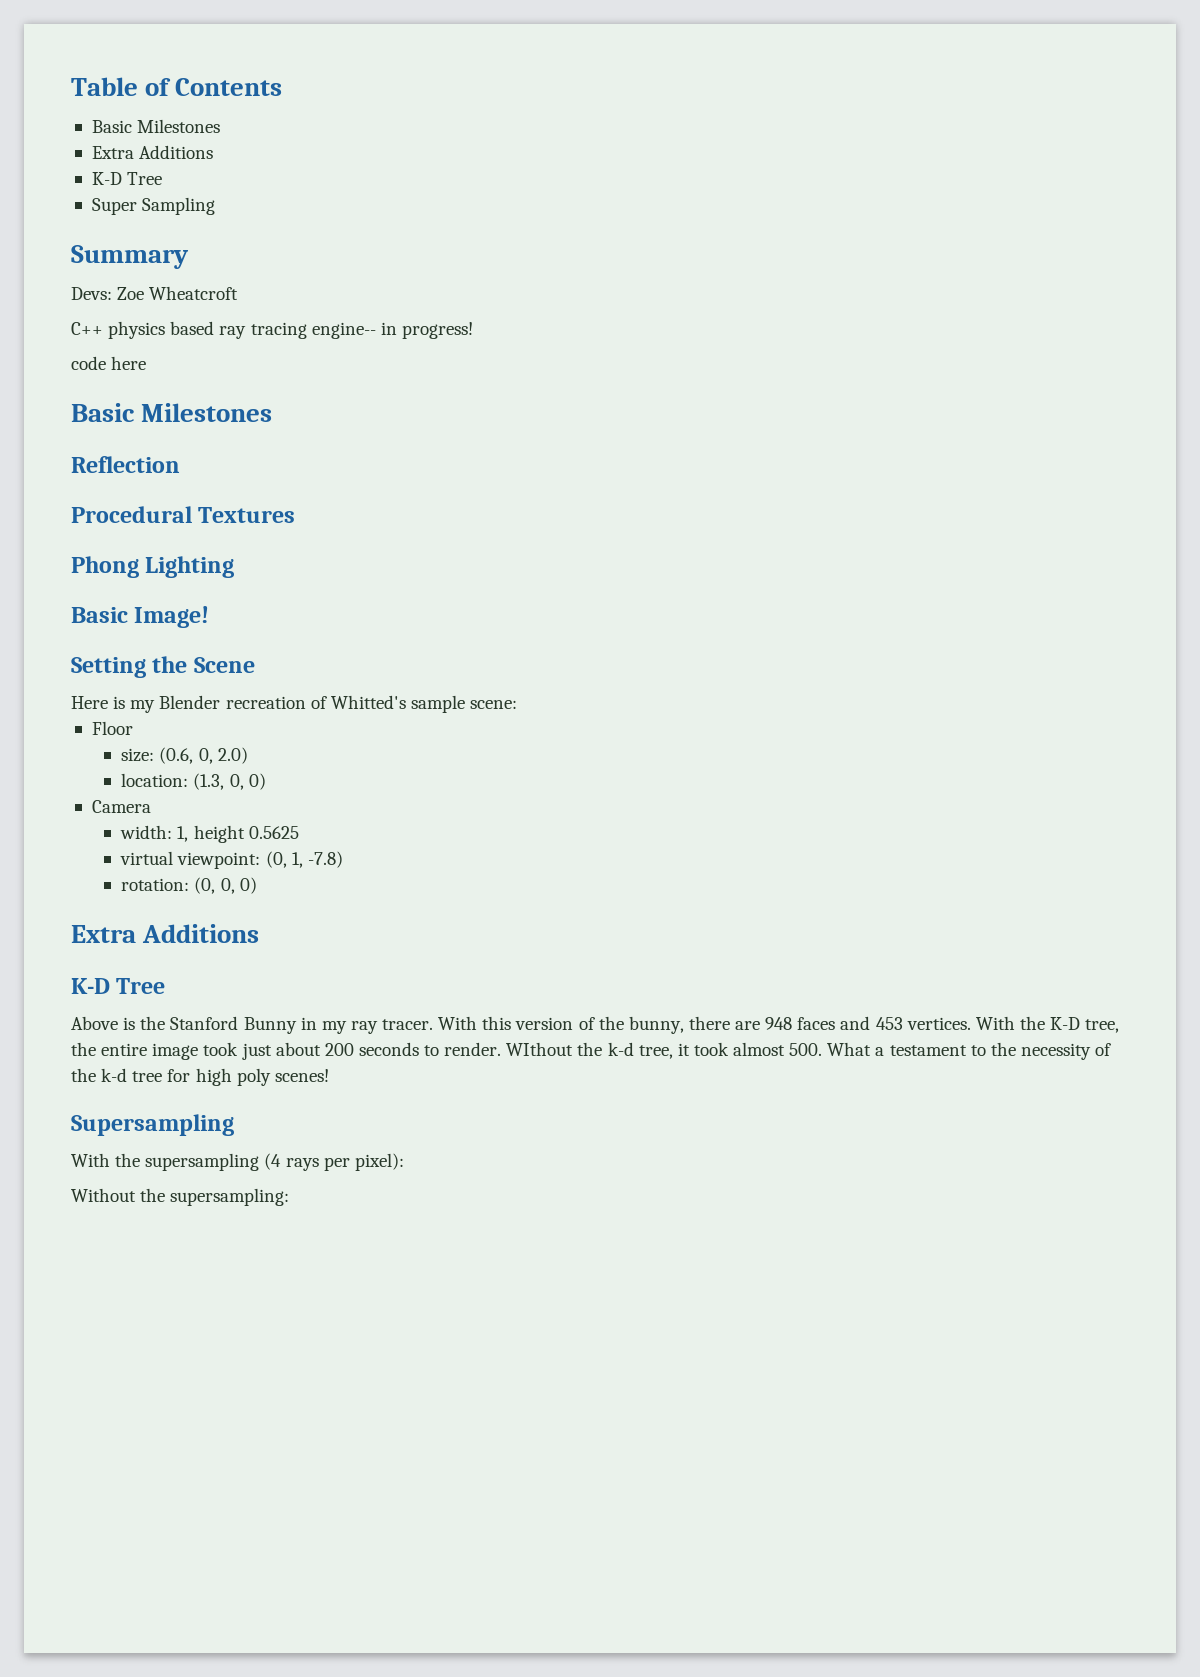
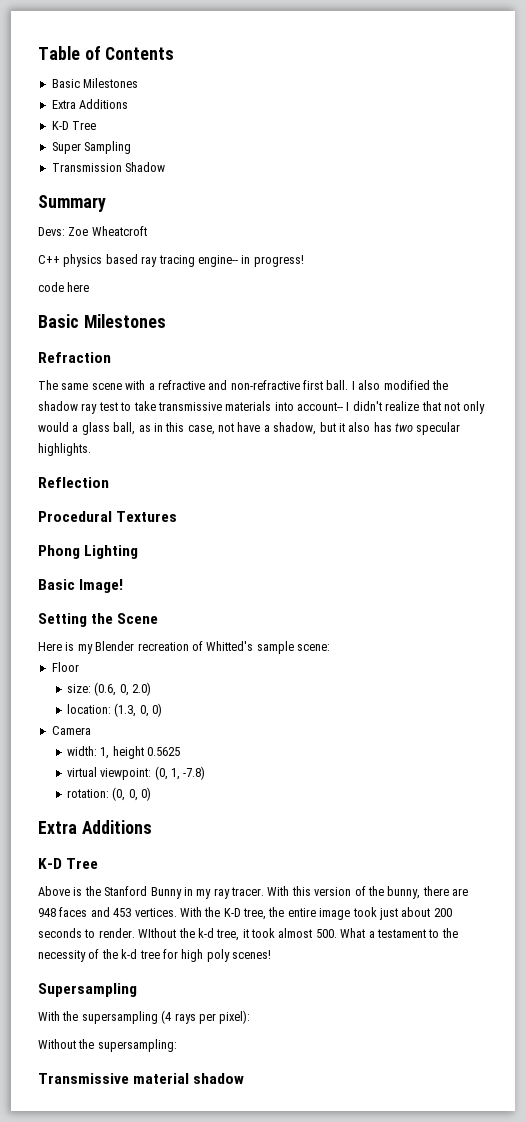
+ Transmission Shadow
+ Refraction
+ The same scene with a refractive and non-refractive first ball. I also modified the shadow ray test to take transmissive materials into account-- I didn't realize that not only would a glass ball, as in this case, not have a shadow, but it also has two specular highlights.
+ Transmissive material shadow

